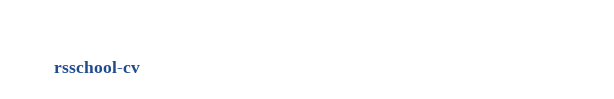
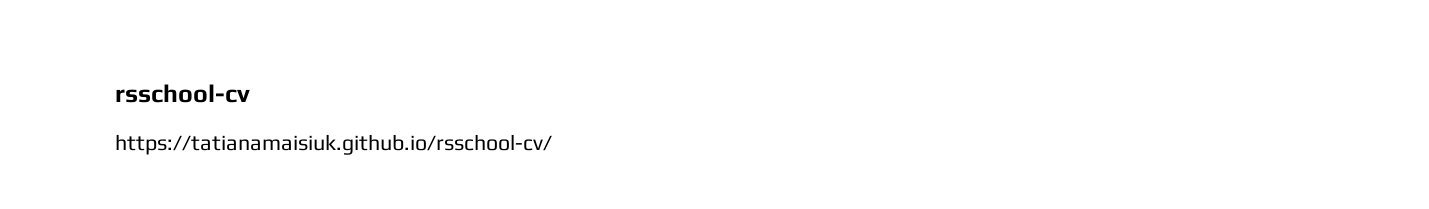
+ https://tatianamaisiuk.github.io/rsschool-cv/

